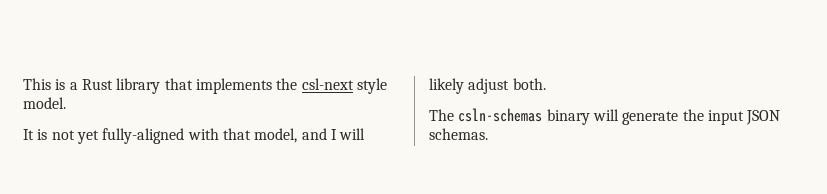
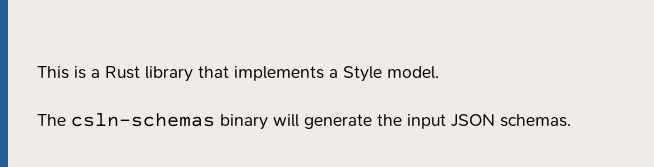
- This is a Rust library that implements the csl-next style model.
- It is not yet fully-aligned with that model, and I will likely adjust both.
+ This is a Rust library that implements a Style model.

